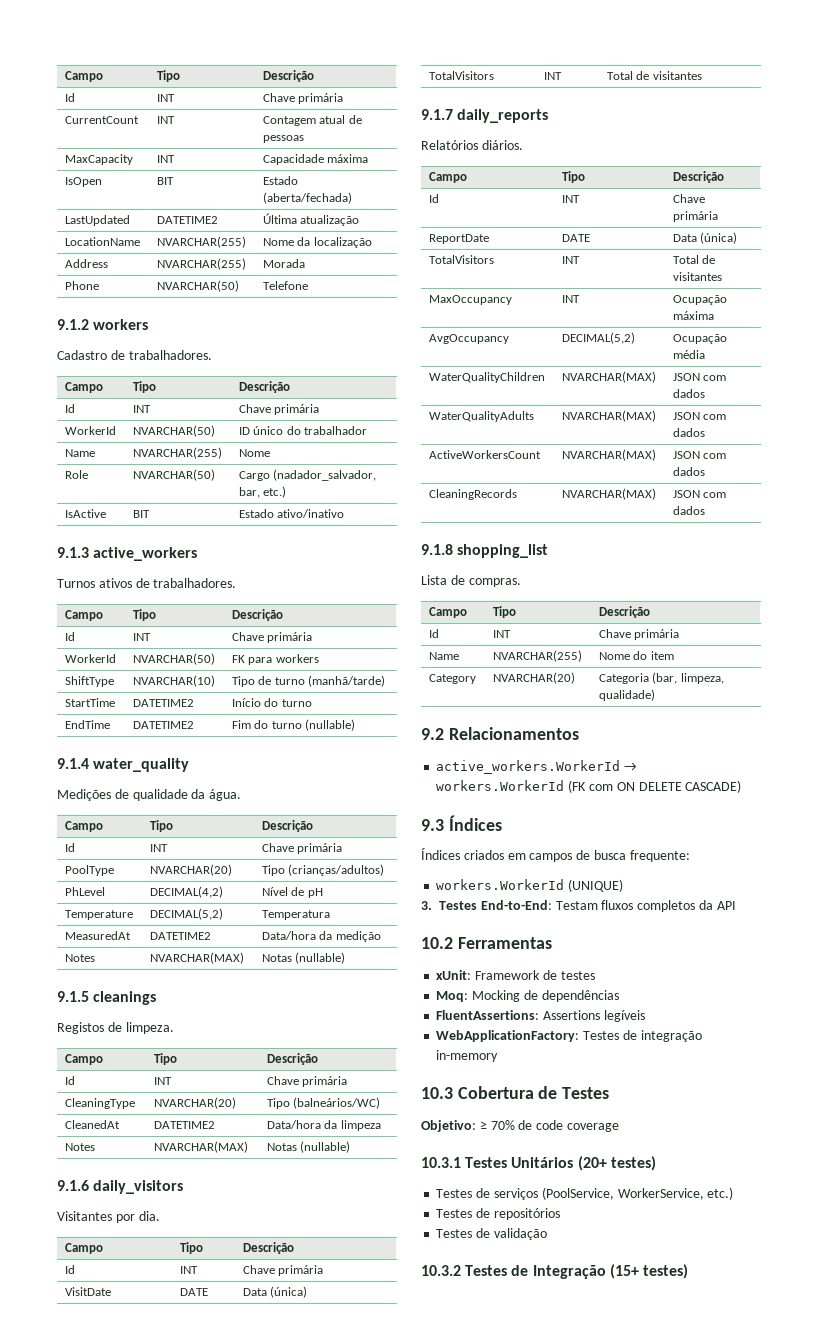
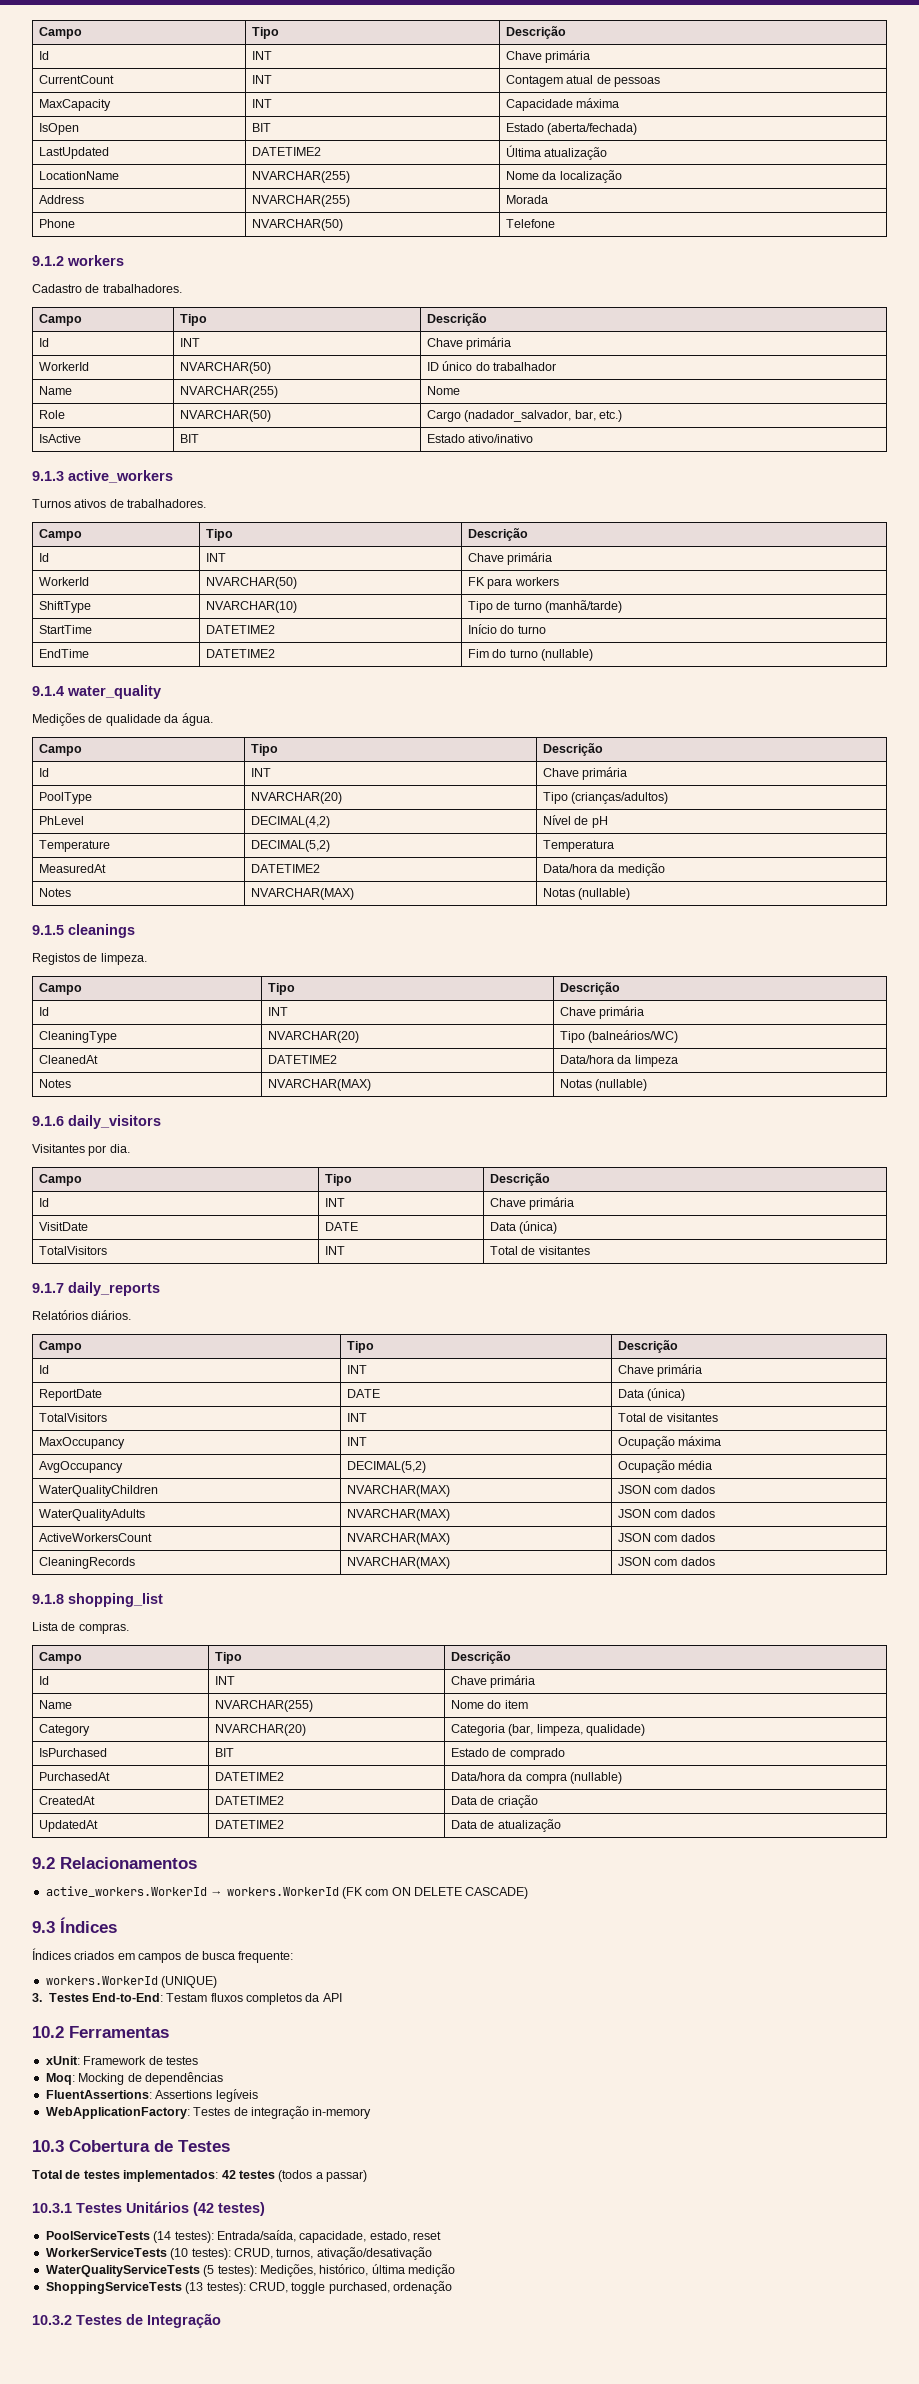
+ IsPurchased | BIT | Estado de comprado
+ PurchasedAt | DATETIME2 | Data/hora da compra (nullable)
+ CreatedAt | DATETIME2 | Data de criação
+ UpdatedAt | DATETIME2 | Data de atualização
- Objetivo: ≥ 70% de code coverage
+ Total de testes implementados: 42 testes (todos a passar)
- 10.3.1 Testes Unitários (20+ testes)
+ 10.3.1 Testes Unitários (42 testes)
- Testes de serviços (PoolService, WorkerService, etc.)
- Testes de repositórios
- Testes de validação
+ PoolServiceTests (14 testes): Entrada/saída, capacidade, estado, reset
+ WorkerServiceTests (10 testes): CRUD, turnos, ativação/desativação
+ WaterQualityServiceTests (5 testes): Medições, histórico, última medição
+ ShoppingServiceTests (13 testes): CRUD, toggle purchased, ordenação
- 10.3.2 Testes de Integração (15+ testes)
+ 10.3.2 Testes de Integração

